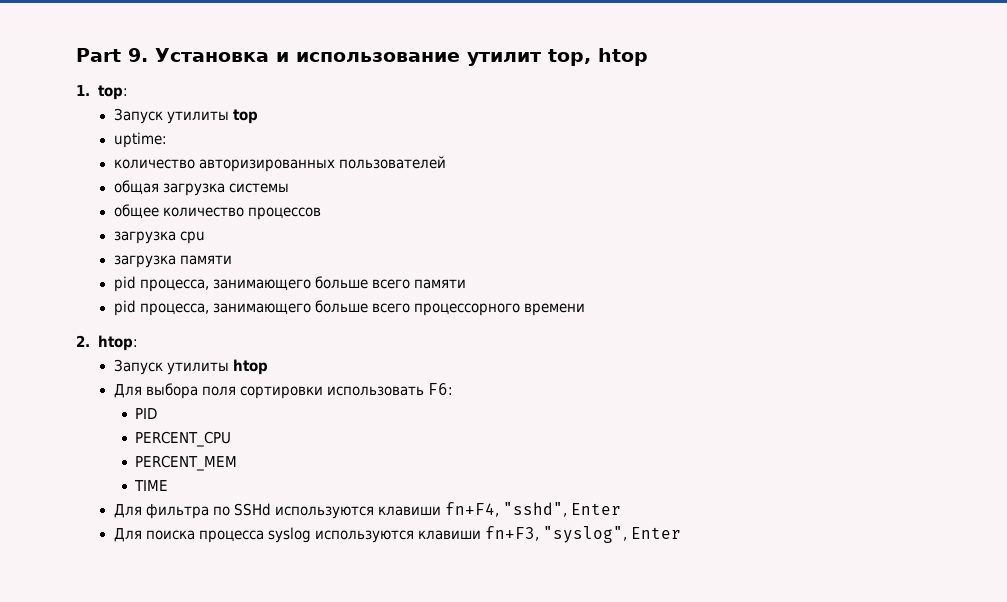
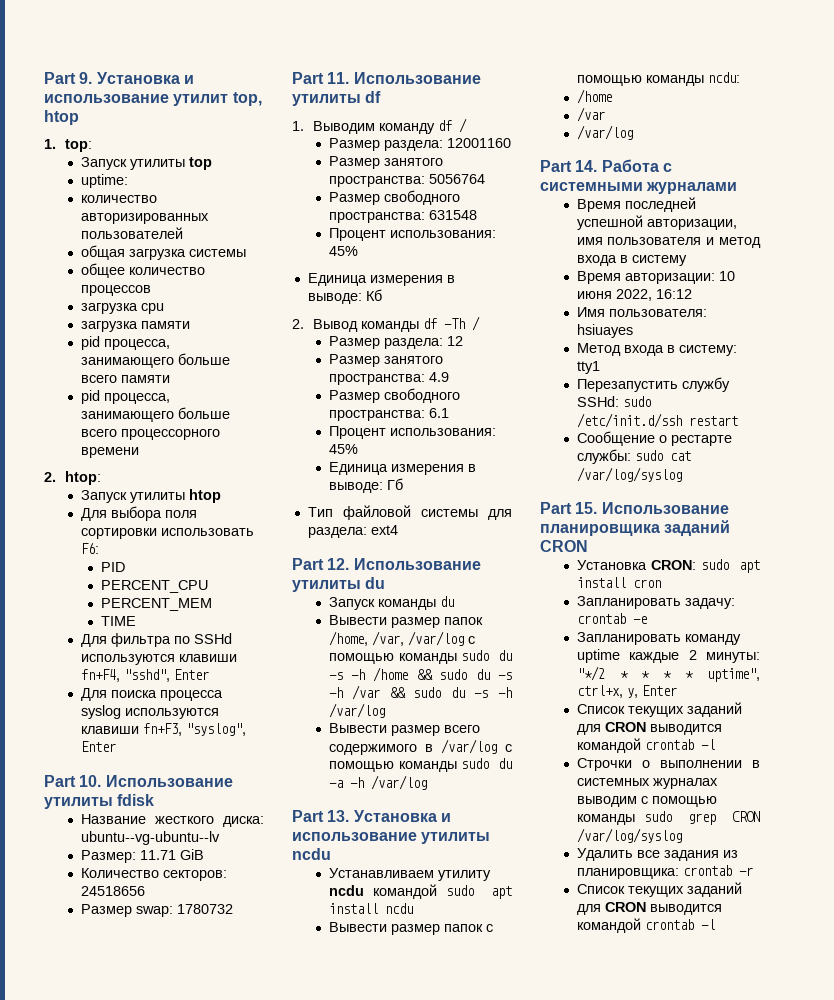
+ Part 10. Использование утилиты fdisk
+ Название жесткого диска: ubuntu--vg-ubuntu--lv
+ Размер: 11.71 GiB
+ Количество секторов: 24518656
+ Размер swap: 1780732
+ Part 11. Использование утилиты df
+ 1. Выводим команду df /
+ Размер раздела: 12001160
+ Размер занятого пространства: 5056764
+ Размер свободного пространства: 631548
+ Процент использования: 45%
+ Единица измерения в выводе: Кб
+ 2. Вывод команды df -Th /
+ Размер раздела: 12
+ Размер занятого пространства: 4.9
+ Размер свободного пространства: 6.1
+ Процент использования: 45%
+ Единица измерения в выводе: Гб
+ Тип файловой системы для раздела: ext4
+ Part 12. Использование утилиты du
+ Запуcк команды du
+ Вывести размер папок /home, /var, /var/log с помощью команды sudo du -s -h /home && sudo du -s -h /var && sudo du -s -h /var/log
+ Вывести размер всего содержимого в /var/log с помощью команды sudo du -a -h /var/log
+ Part 13. Установка и использование утилиты ncdu
+ Устанавливаем утилиту ncdu командой sudo apt install ncdu
+ Вывести размер папок с помощью команды ncdu:
+ /home
+ /var
+ /var/log
+ Part 14. Работа с системными журналами
+ Время последней успешной авторизации, имя пользователя и метод входа в систему
+ Время авторизации: 10 июня 2022, 16:12
+ Имя пользователя: hsiuayes
+ Метод входа в систему: tty1
+ Перезапустить службу SSHd: sudo /etc/init.d/ssh restart
+ Сообщение о рестарте службы: sudo cat /var/log/syslog
+ Part 15. Использование планировщика заданий CRON
+ Установка CRON: sudo apt install cron
+ Запланировать задачу: crontab -e
+ Запланировать команду uptime каждые 2 минуты: "*/2 * * * * uptime", ctrl+x, y, Enter
+ Список текущих заданий для CRON выводится командой crontab -l
+ Строчки о выполнении в системных журналах выводим с помощью команды sudo grep CRON /var/log/syslog
+ Удалить все задания из планировщика: crontab -r
+ Список текущих заданий для CRON выводится командой crontab -l

